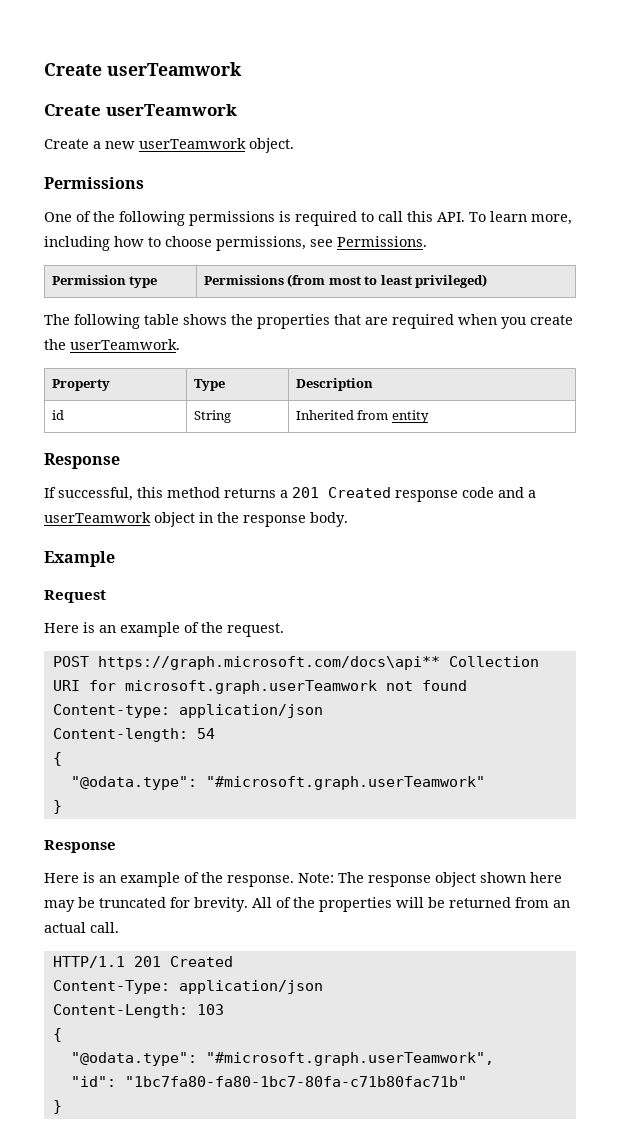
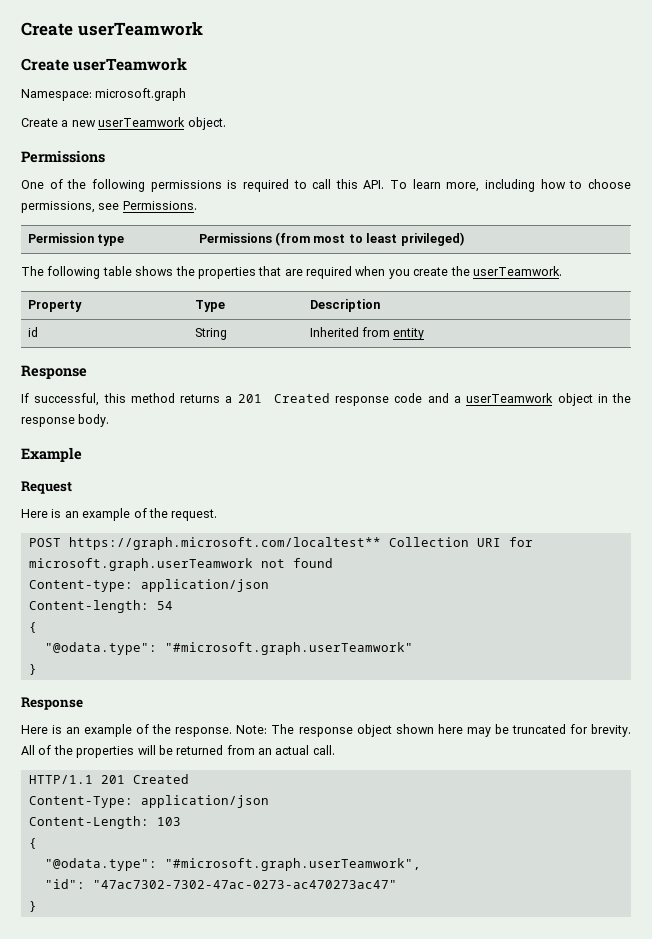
+ Namespace: microsoft.graph
- POST https://graph.microsoft.com/docs\api** Collection URI for microsoft.graph.userTeamwork not found
+ POST https://graph.microsoft.com/localtest** Collection URI for microsoft.graph.userTeamwork not found
- "id": "1bc7fa80-fa80-1bc7-80fa-c71b80fac71b"
+ "id": "47ac7302-7302-47ac-0273-ac470273ac47"

